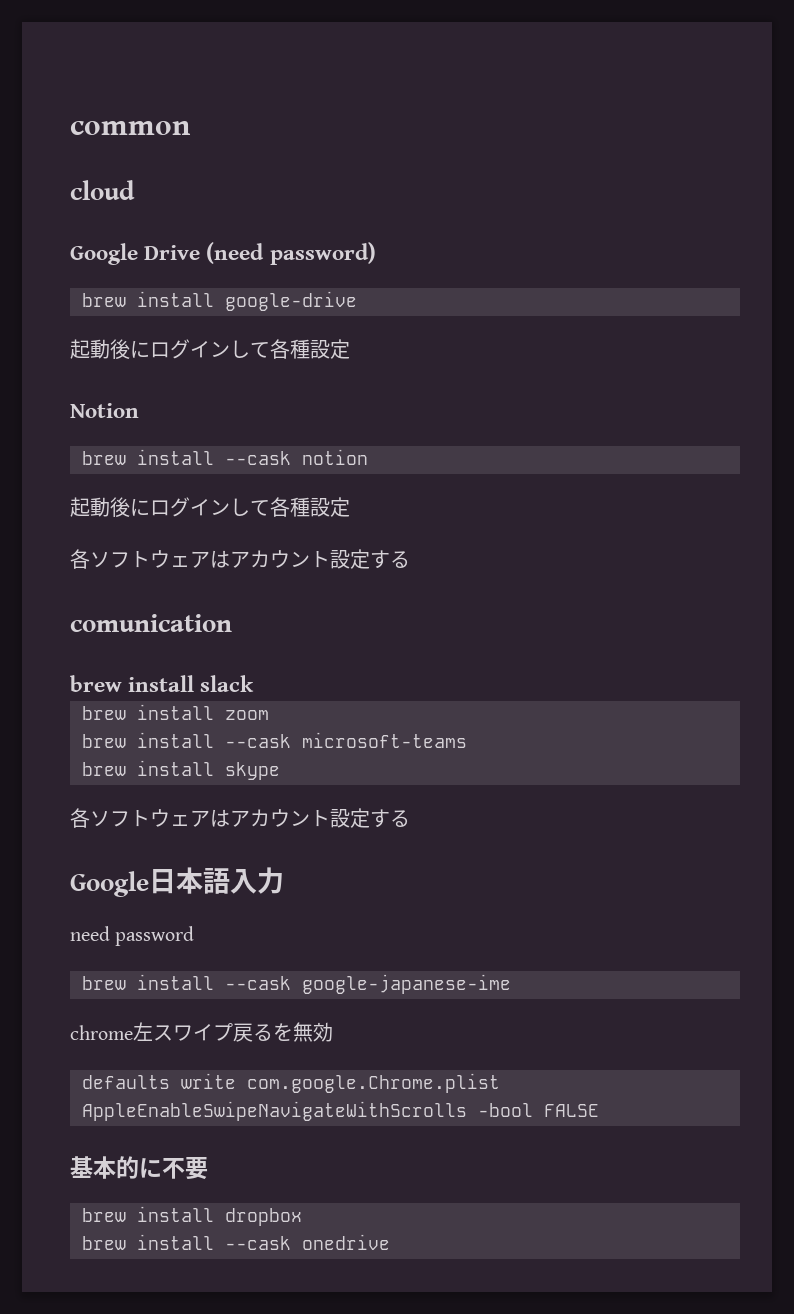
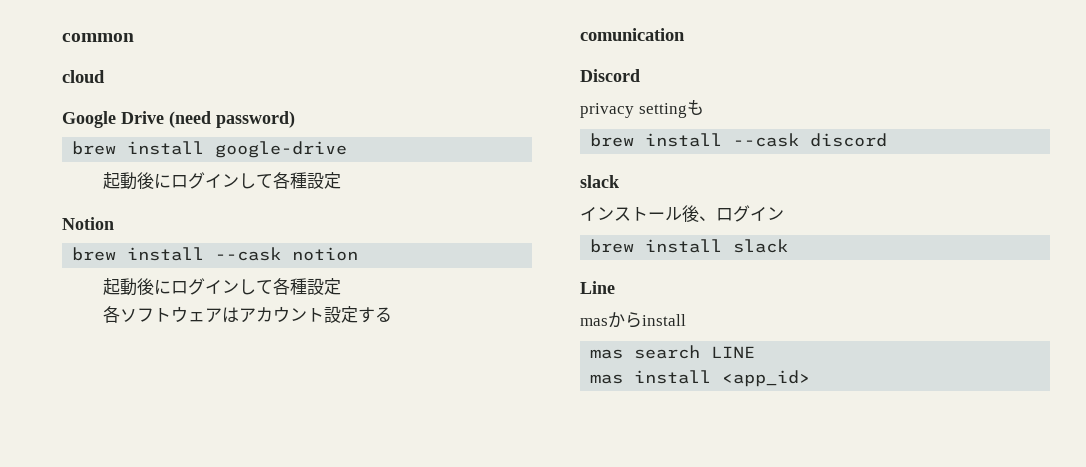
+ Discord
+ privacy settingも
+ brew install --cask discord
+ slack
+ インストール後、ログイン
  brew install slack
- brew install zoom
- brew install --cask microsoft-teams
- brew install skype
- 各ソフトウェアはアカウント設定する
- Google日本語入力
- need password
- brew install --cask google-japanese-ime
- chrome左スワイプ戻るを無効
- defaults write com.google.Chrome.plist AppleEnableSwipeNavigateWithScrolls -bool FALSE
- 基本的に不要
- brew install dropbox
- brew install --cask onedrive
+ Line
+ masからinstall
+ mas search LINE
+ mas install <app_id>

